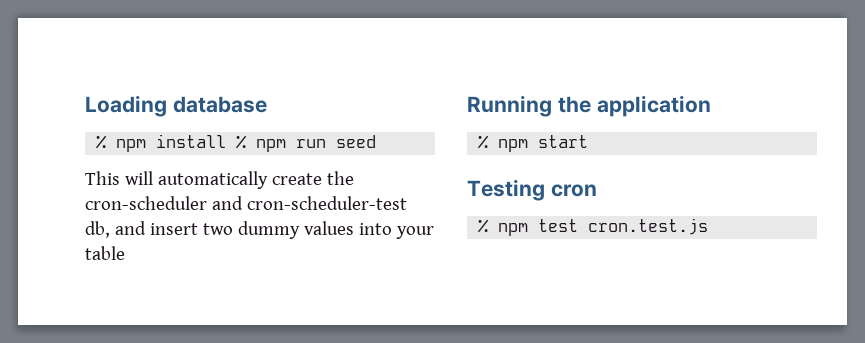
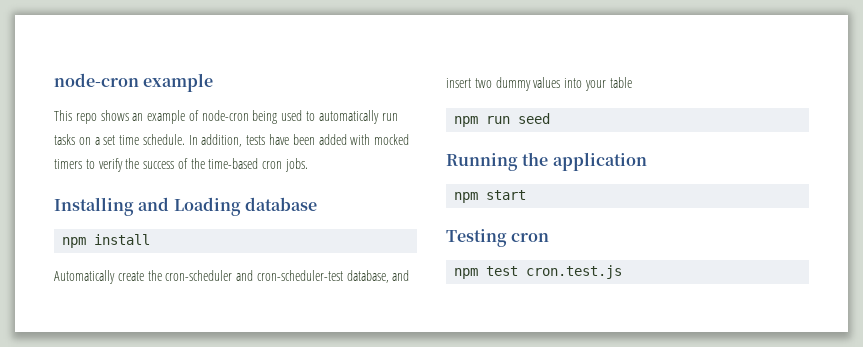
- Loading database
+ node-cron example
+ This repo shows an example of node-cron being used to automatically run tasks on a set time schedule. In addition, tests have been added with mocked timers to verify the success of the time-based cron jobs.
+ Installing and Loading database
- % npm install % npm run seed
- This will automatically create the cron-scheduler and cron-scheduler-test db, and insert two dummy values into your table
+ npm install
+ Automatically create the cron-scheduler and cron-scheduler-test database, and insert two dummy values into your table
+ npm run seed
- % npm start
+ npm start
- % npm test cron.test.js
+ npm test cron.test.js

